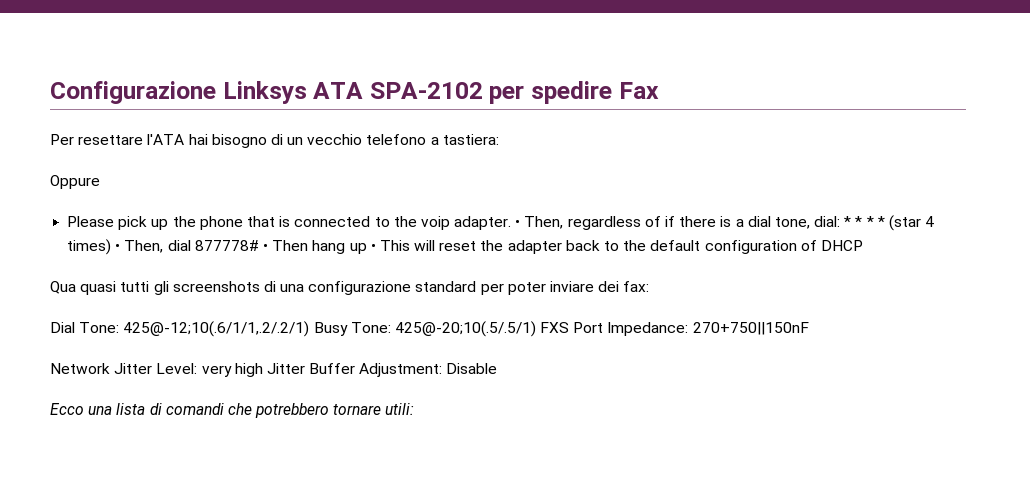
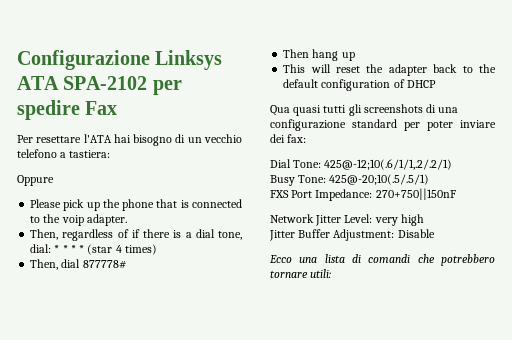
- Please pick up the phone that is connected to the voip adapter. • Then, regardless of if there is a dial tone, dial: * * * * (star 4 times) • Then, dial 877778# • Then hang up • This will reset the adapter back to the default configuration of DHCP
+ Please pick up the phone that is connected to the voip adapter.
+ Then, regardless of if there is a dial tone, dial: * * * * (star 4 times)
+ Then, dial 877778#
+ Then hang up
+ This will reset the adapter back to the default configuration of DHCP
- Dial Tone: 425@-12;10(.6/1/1,.2/.2/1) Busy Tone: 425@-20;10(.5/.5/1) FXS Port Impedance: 270+750||150nF
+ Dial Tone: 425@-12;10(.6/1/1,.2/.2/1)
+ Busy Tone: 425@-20;10(.5/.5/1)
+ FXS Port Impedance: 270+750||150nF
- Network Jitter Level: very high Jitter Buffer Adjustment: Disable
+ Network Jitter Level: very high
+ Jitter Buffer Adjustment: Disable

